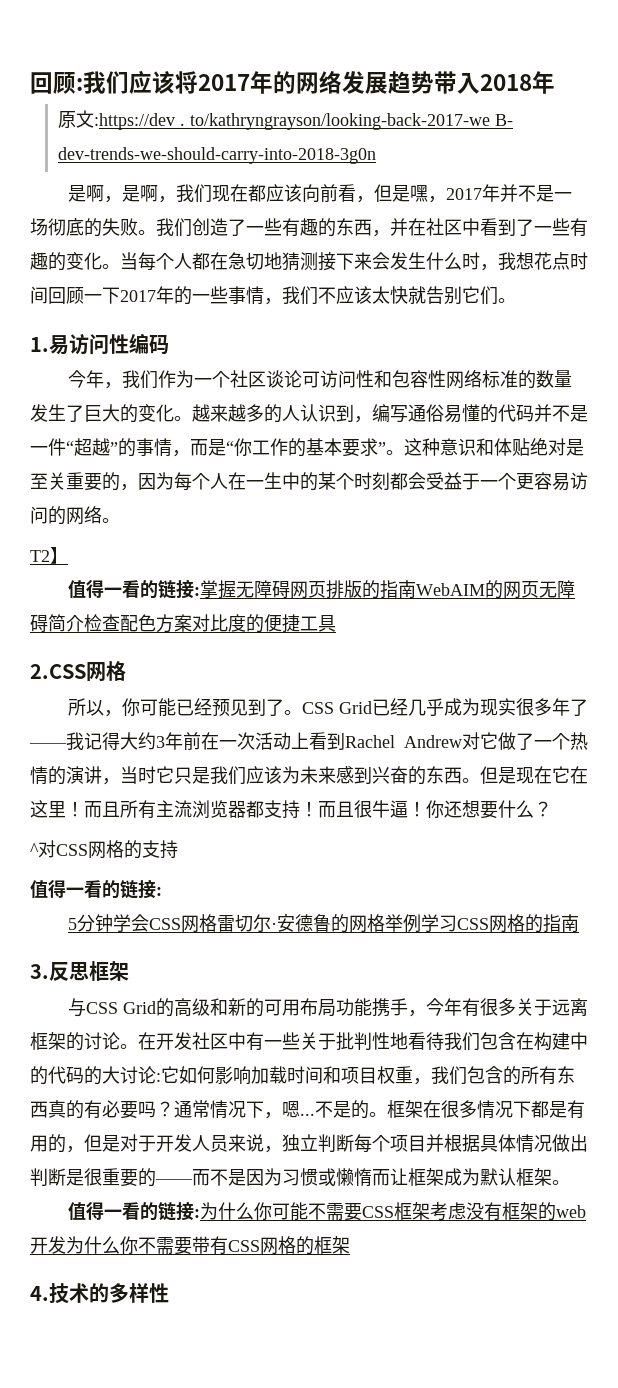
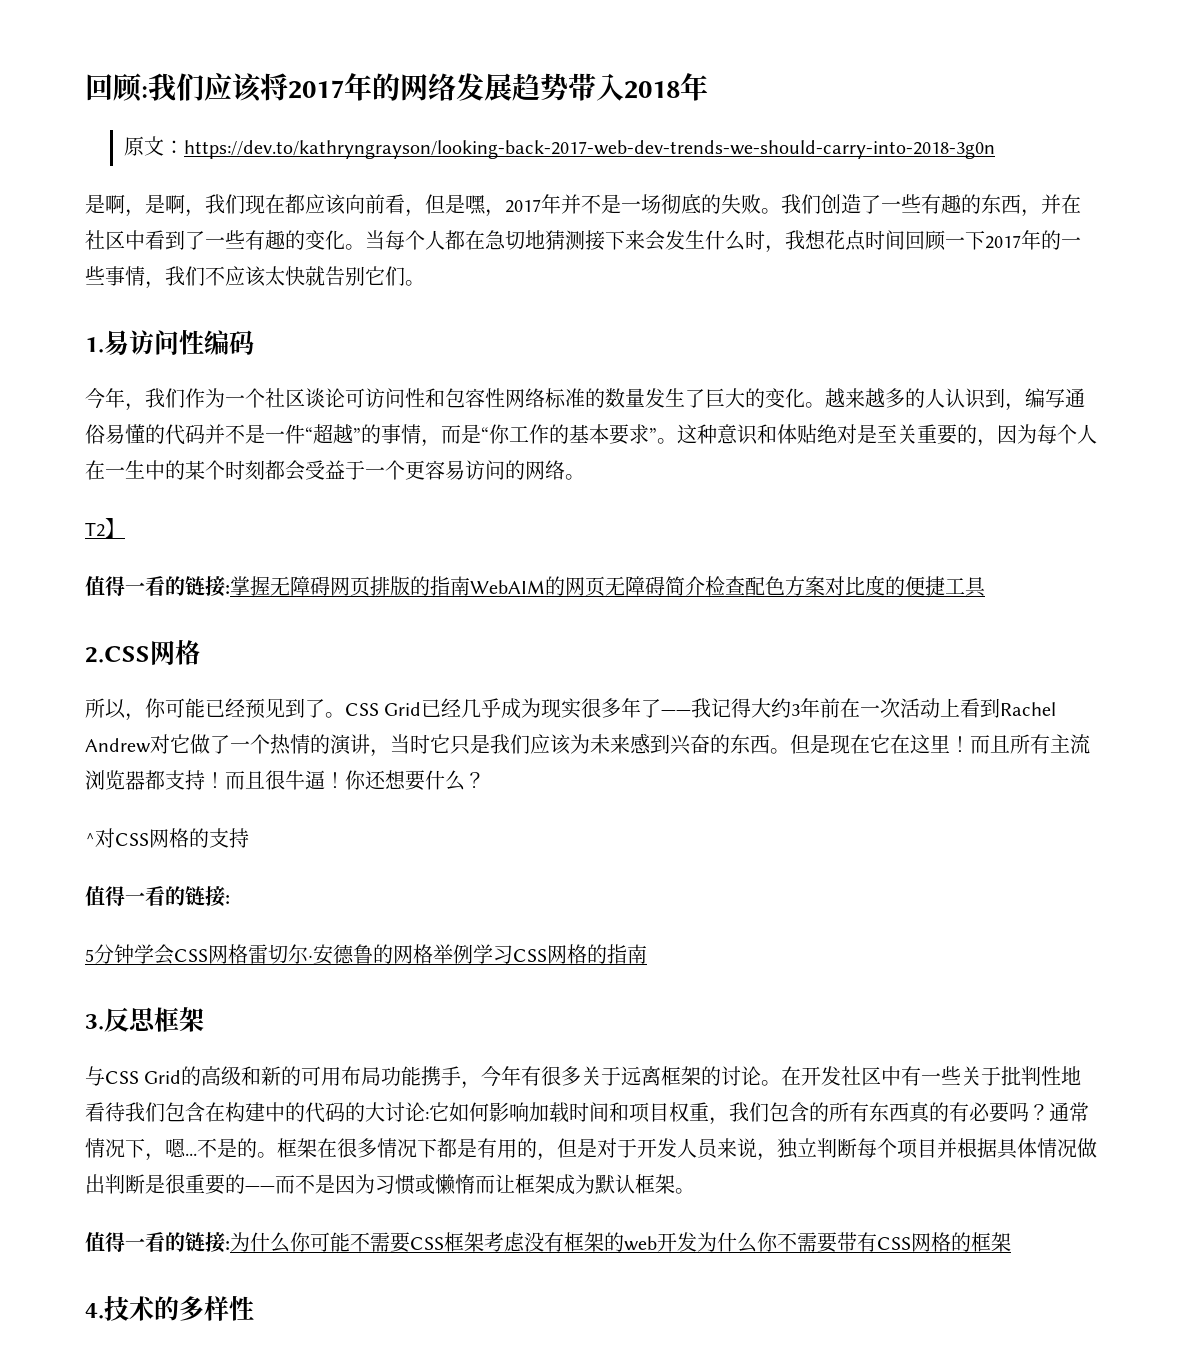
- 原文:https://dev . to/kathryngrayson/looking-back-2017-we B- dev-trends-we-should-carry-into-2018-3g0n
+ 原文：https://dev.to/kathryngrayson/looking-back-2017-web-dev-trends-we-should-carry-into-2018-3g0n

